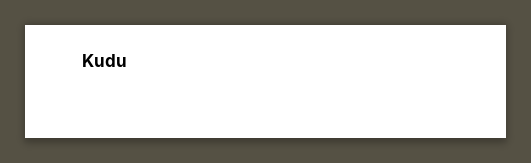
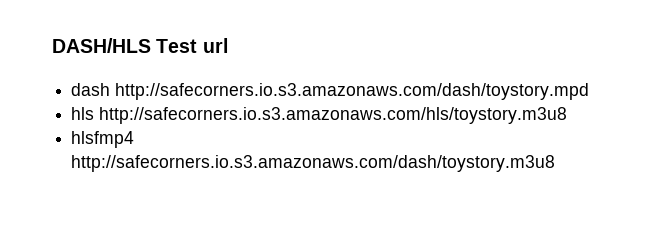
- Kudu
+ DASH/HLS Test url
+ dash http://safecorners.io.s3.amazonaws.com/dash/toystory.mpd
+ hls http://safecorners.io.s3.amazonaws.com/hls/toystory.m3u8
+ hlsfmp4 http://safecorners.io.s3.amazonaws.com/dash/toystory.m3u8

